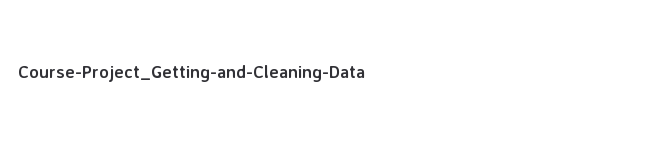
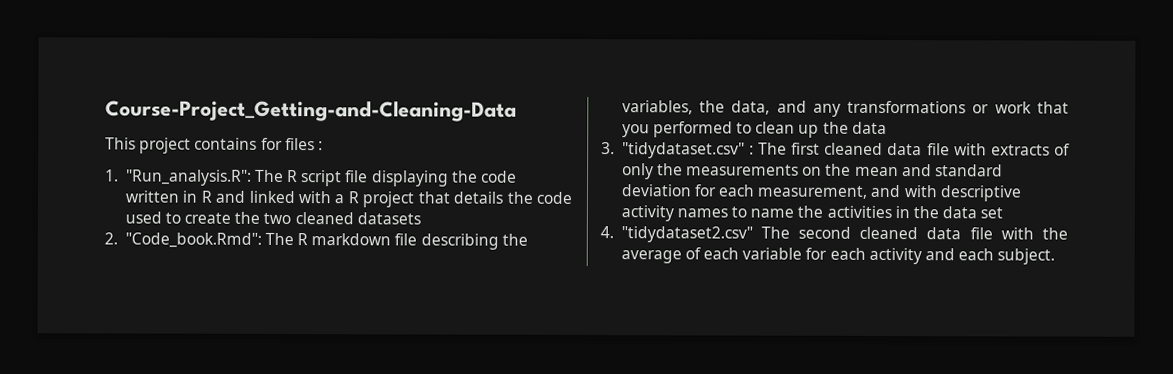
+ This project contains for files :
+ 1. "Run_analysis.R": The R script file displaying the code written in R and linked with a R project that details the code used to create the two cleaned datasets
+ 2. "Code_book.Rmd": The R markdown file describing the variables, the data, and any transformations or work that you performed to clean up the data
+ 3. "tidydataset.csv" : The first cleaned data file with extracts of only the measurements on the mean and standard deviation for each measurement, and with descriptive activity names to name the activities in the data set
+ 4. "tidydataset2.csv" The second cleaned data file with the average of each variable for each activity and each subject.

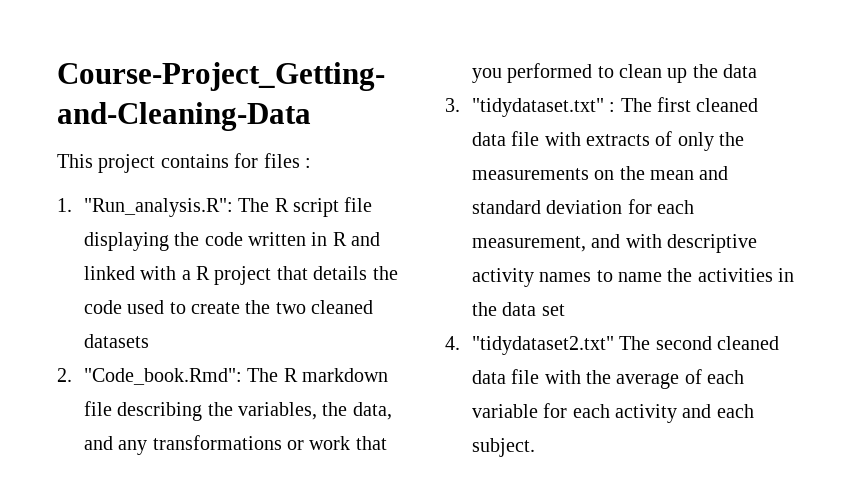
- 3. "tidydataset.csv" : The first cleaned data file with extracts of only the measurements on the mean and standard deviation for each measurement, and with descriptive activity names to name the activities in the data set
+ 3. "tidydataset.txt" : The first cleaned data file with extracts of only the measurements on the mean and standard deviation for each measurement, and with descriptive activity names to name the activities in the data set
- 4. "tidydataset2.csv" The second cleaned data file with the average of each variable for each activity and each subject.
+ 4. "tidydataset2.txt" The second cleaned data file with the average of each variable for each activity and each subject.

